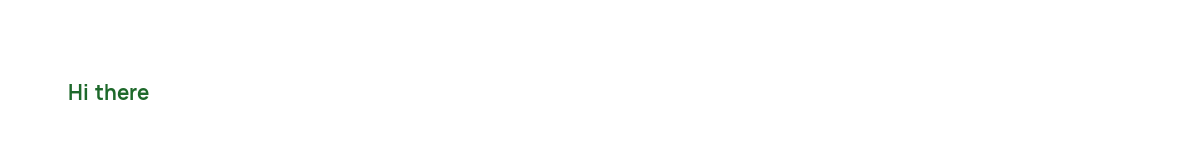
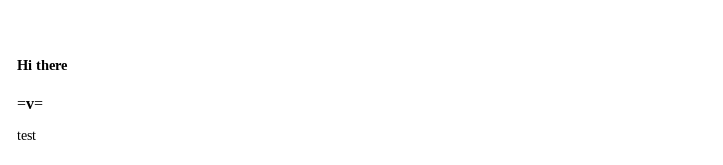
+ =v=
+ test

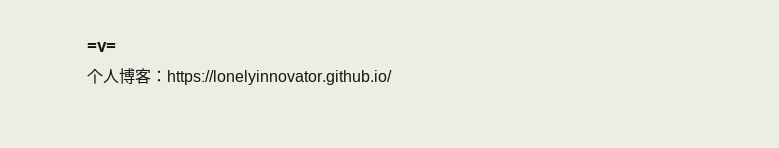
- Hi there
- test
+ 个人博客：https://lonelyinnovator.github.io/

